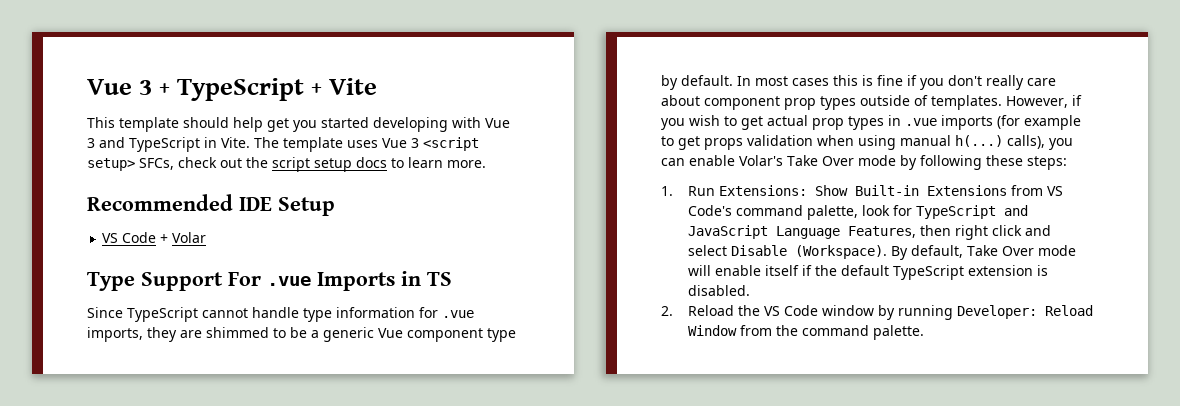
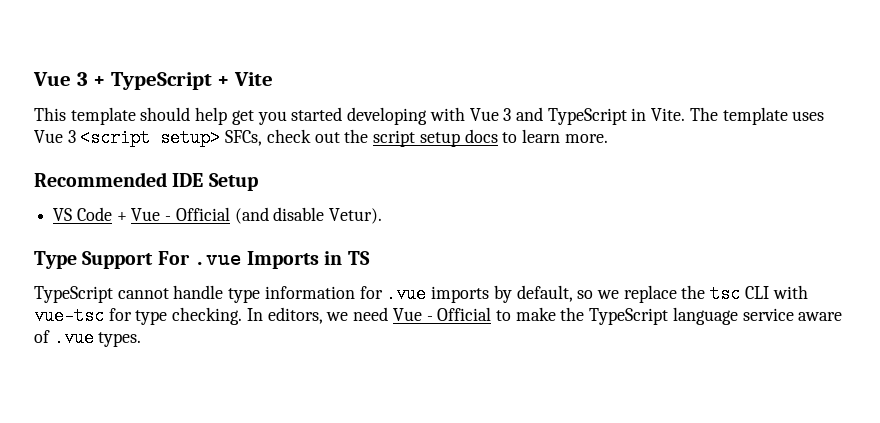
- VS Code + Volar
+ VS Code + Vue - Official (and disable Vetur).
- Since TypeScript cannot handle type information for .vue imports, they are shimmed to be a generic Vue component type by default. In most cases this is fine if you don't really care about component prop types outside of templates. However, if you wish to get actual prop types in .vue imports (for example to get props validation when using manual h(...) calls), you can enable Volar's Take Over mode by following these steps:
- 1. Run Extensions: Show Built-in Extensions from VS Code's command palette, look for TypeScript and JavaScript Language Features, then right click and select Disable (Workspace). By default, Take Over mode will enable itself if the default TypeScript extension is disabled.
- 2. Reload the VS Code window by running Developer: Reload Window from the command palette.
+ TypeScript cannot handle type information for .vue imports by default, so we replace the tsc CLI with vue-tsc for type checking. In editors, we need Vue - Official to make the TypeScript language service aware of .vue types.

